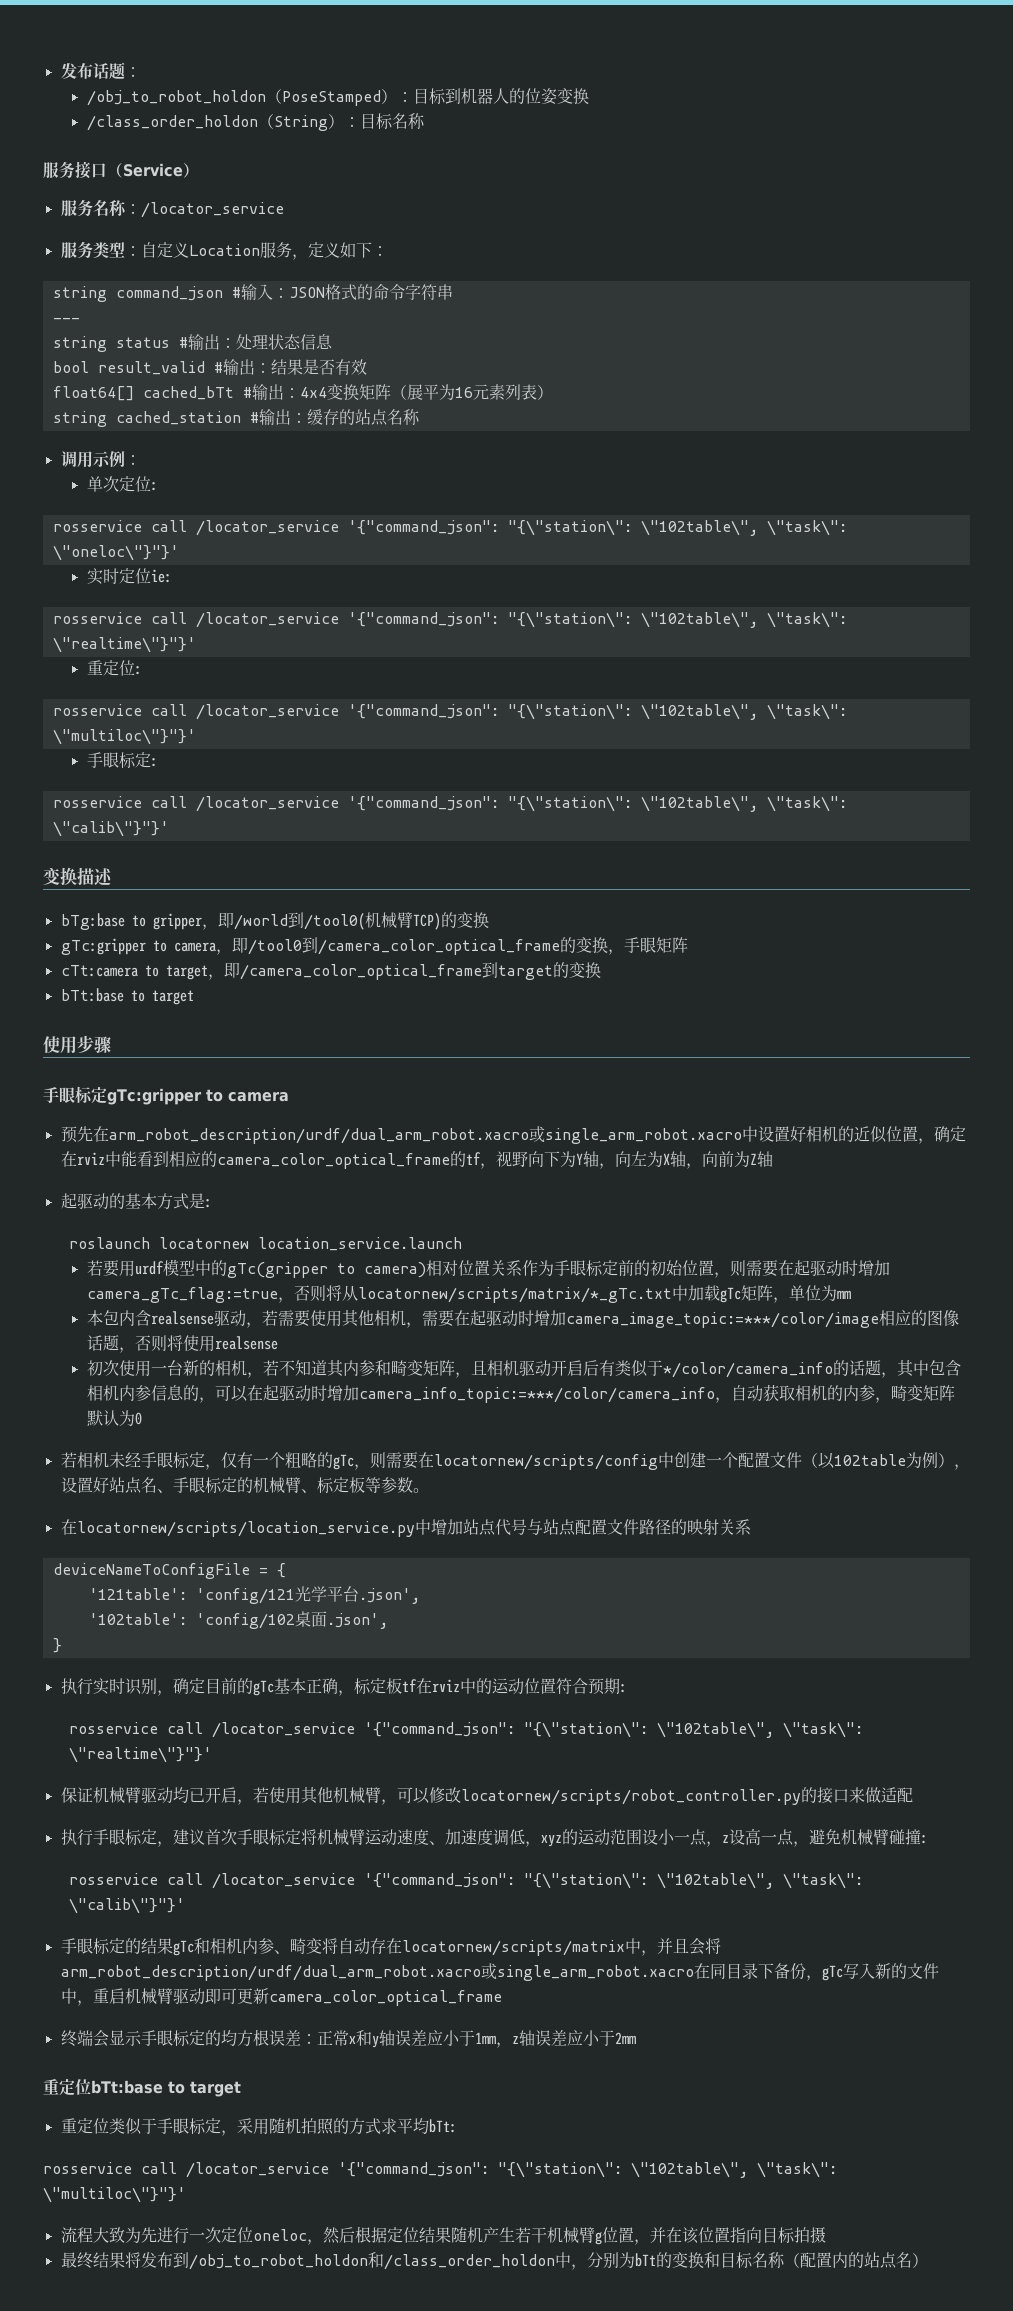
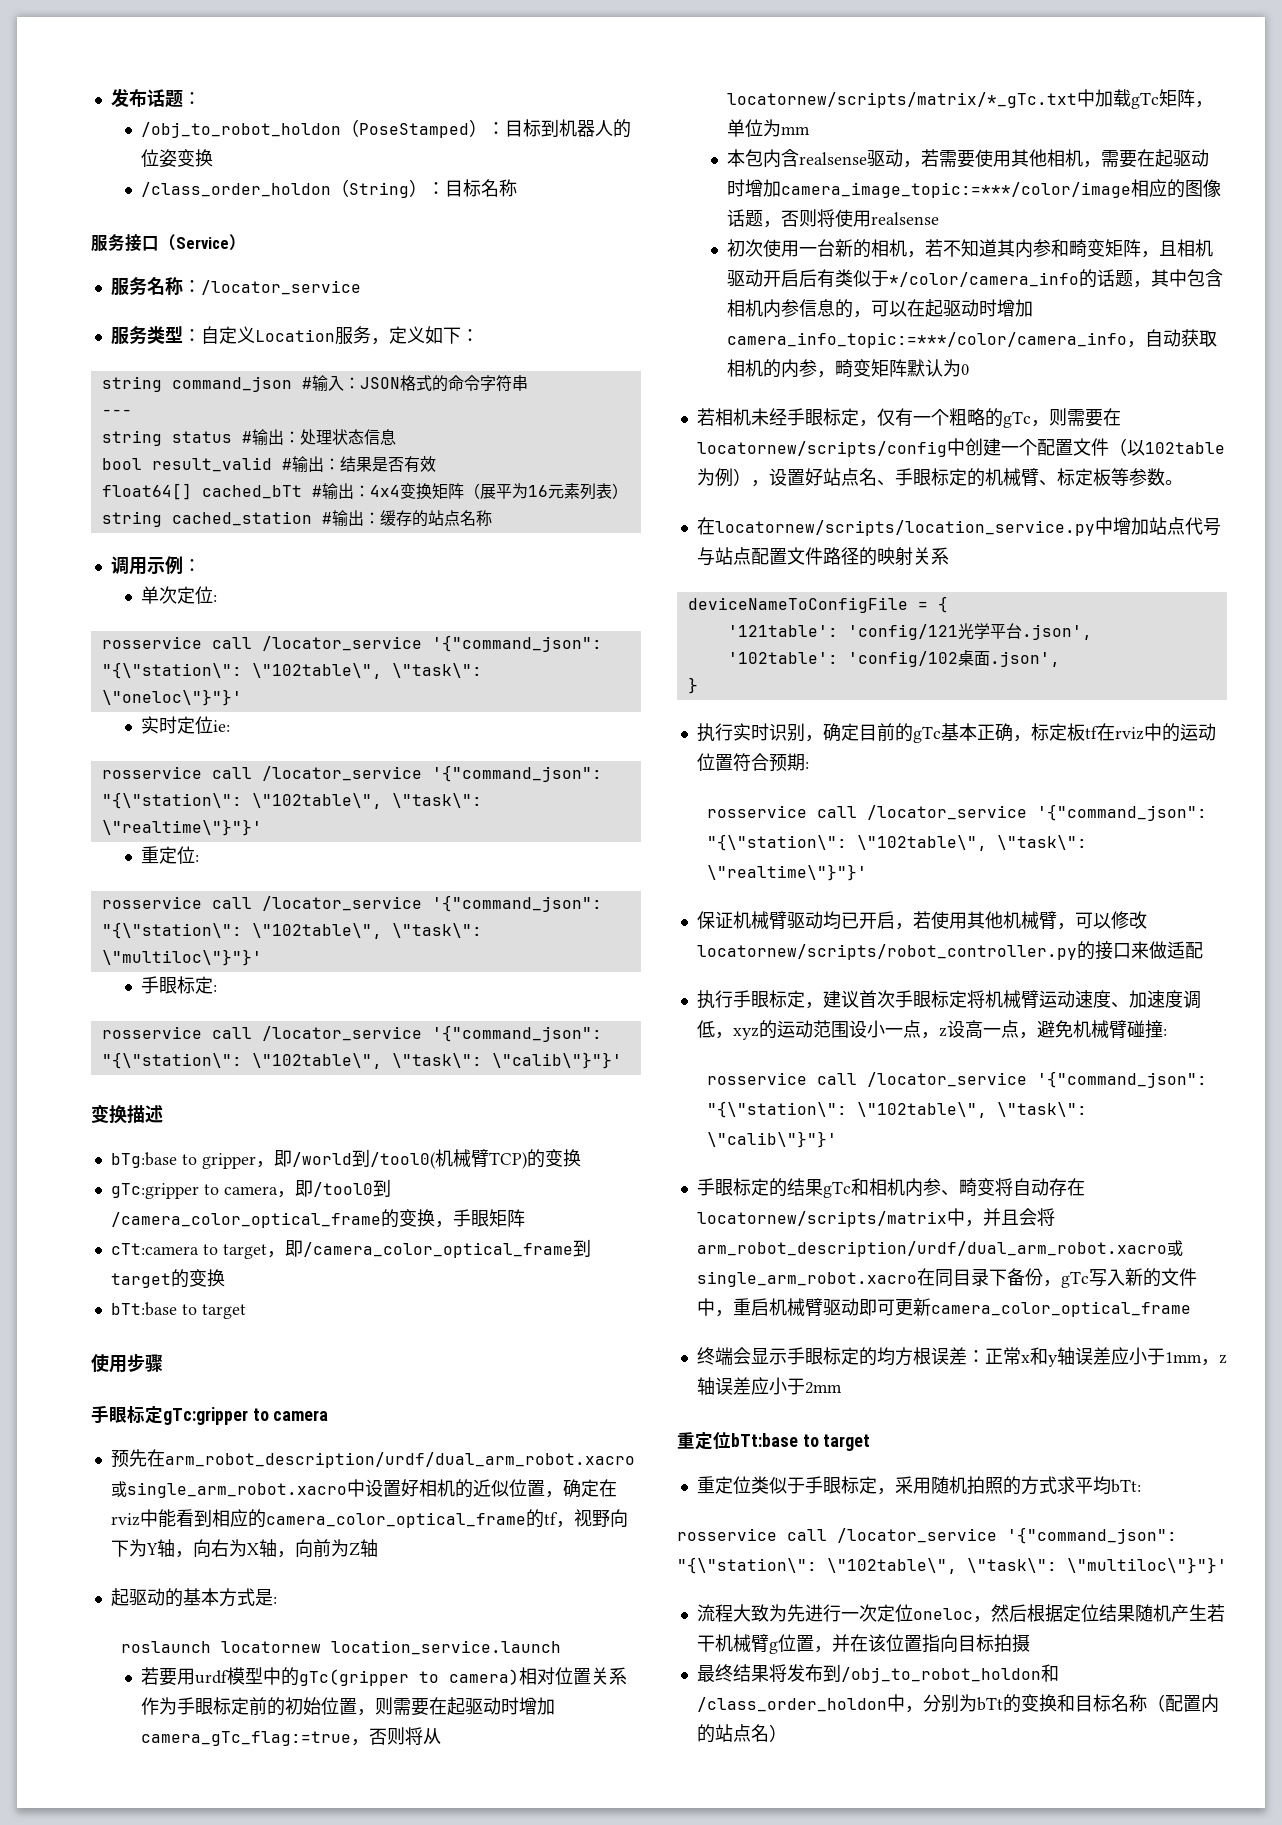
- 预先在arm_robot_description/urdf/dual_arm_robot.xacro或single_arm_robot.xacro中设置好相机的近似位置，确定在rviz中能看到相应的camera_color_optical_frame的tf，视野向下为Y轴，向左为X轴，向前为Z轴
+ 预先在arm_robot_description/urdf/dual_arm_robot.xacro或single_arm_robot.xacro中设置好相机的近似位置，确定在rviz中能看到相应的camera_color_optical_frame的tf，视野向下为Y轴，向右为X轴，向前为Z轴

